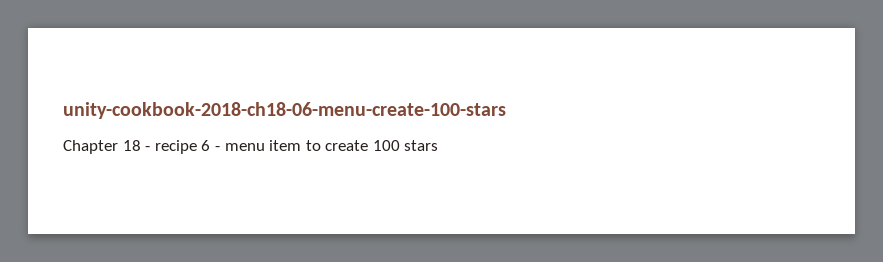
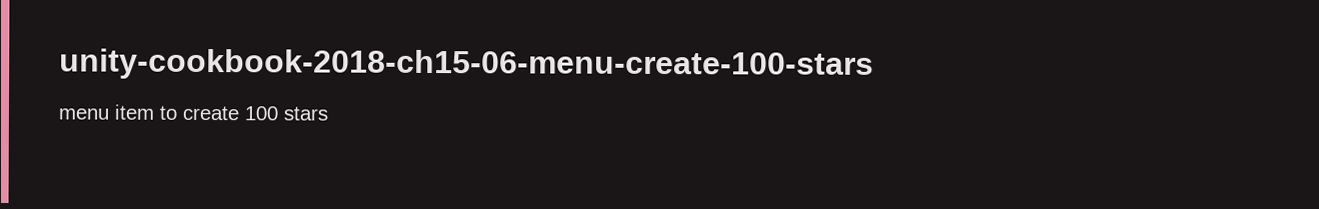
- unity-cookbook-2018-ch18-06-menu-create-100-stars
- Chapter 18 - recipe 6 - menu item to create 100 stars
+ unity-cookbook-2018-ch15-06-menu-create-100-stars
+ menu item to create 100 stars

